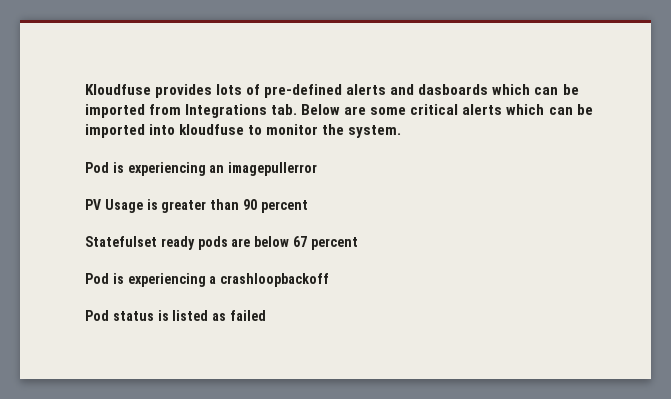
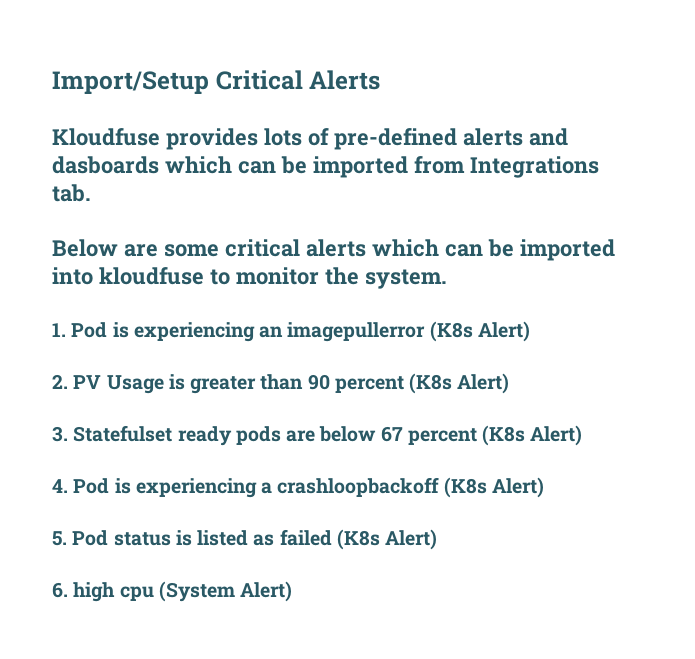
+ Import/Setup Critical Alerts
- Kloudfuse provides lots of pre-defined alerts and dasboards which can be imported from Integrations tab. Below are some critical alerts which can be imported into kloudfuse to monitor the system.
+ Kloudfuse provides lots of pre-defined alerts and dasboards which can be imported from Integrations tab.
+ Below are some critical alerts which can be imported into kloudfuse to monitor the system.
- Pod is experiencing an imagepullerror
- PV Usage is greater than 90 percent
- Statefulset ready pods are below 67 percent
- Pod is experiencing a crashloopbackoff
- Pod status is listed as failed
+ 1. Pod is experiencing an imagepullerror (K8s Alert)
+ 2. PV Usage is greater than 90 percent (K8s Alert)
+ 3. Statefulset ready pods are below 67 percent (K8s Alert)
+ 4. Pod is experiencing a crashloopbackoff (K8s Alert)
+ 5. Pod status is listed as failed (K8s Alert)
+ 6. high cpu (System Alert)

